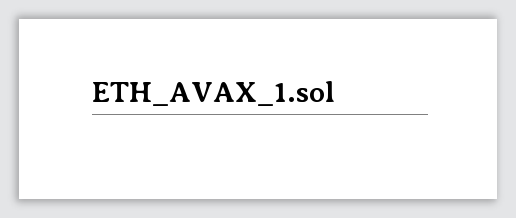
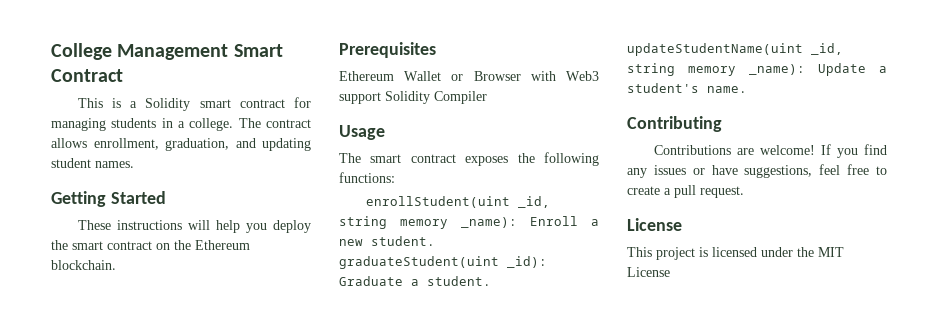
- ETH_AVAX_1.sol
+ College Management Smart Contract
+ This is a Solidity smart contract for managing students in a college. The contract allows enrollment, graduation, and updating student names.
+ Getting Started
+ These instructions will help you deploy the smart contract on the Ethereum blockchain.
+ Prerequisites
+ Ethereum Wallet or Browser with Web3 support Solidity Compiler
+ Usage
+ The smart contract exposes the following functions:
+ enrollStudent(uint _id, string memory _name): Enroll a new student. graduateStudent(uint _id): Graduate a student. updateStudentName(uint _id, string memory _name): Update a student's name.
+ Contributing
+ Contributions are welcome! If you find any issues or have suggestions, feel free to create a pull request.
+ License
+ This project is licensed under the MIT License

